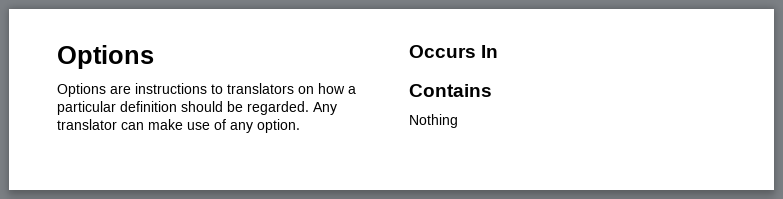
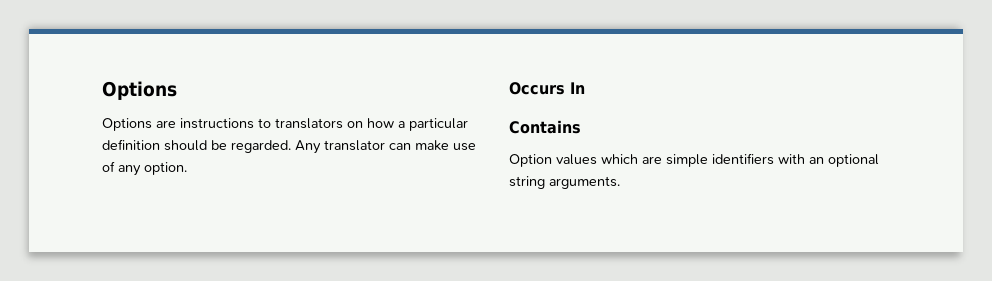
- Nothing
+ Option values which are simple identifiers with an optional string arguments.

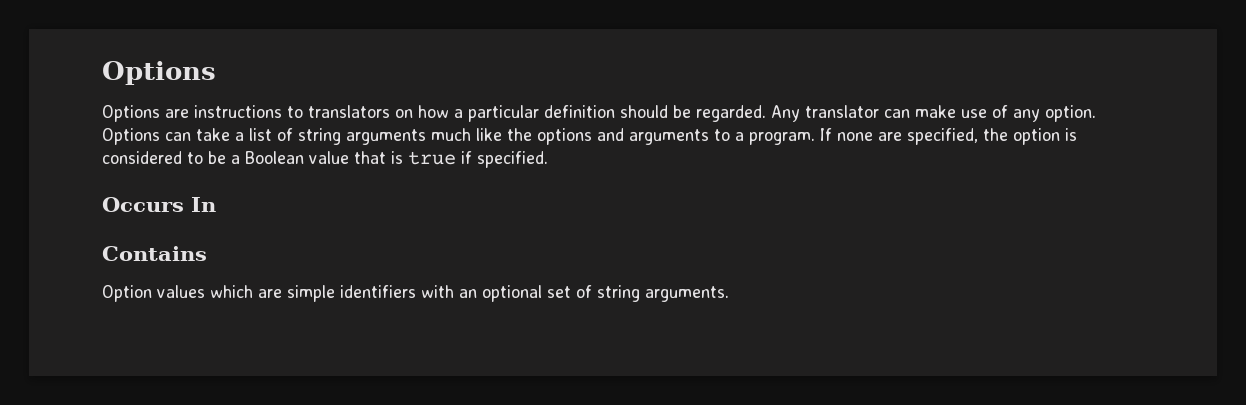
+ Options can take a list of string arguments much like the options and arguments to a program. If none are specified, the option is considered to be a Boolean value that is true if specified.
- Option values which are simple identifiers with an optional string arguments.
+ Option values which are simple identifiers with an optional set of string arguments.

